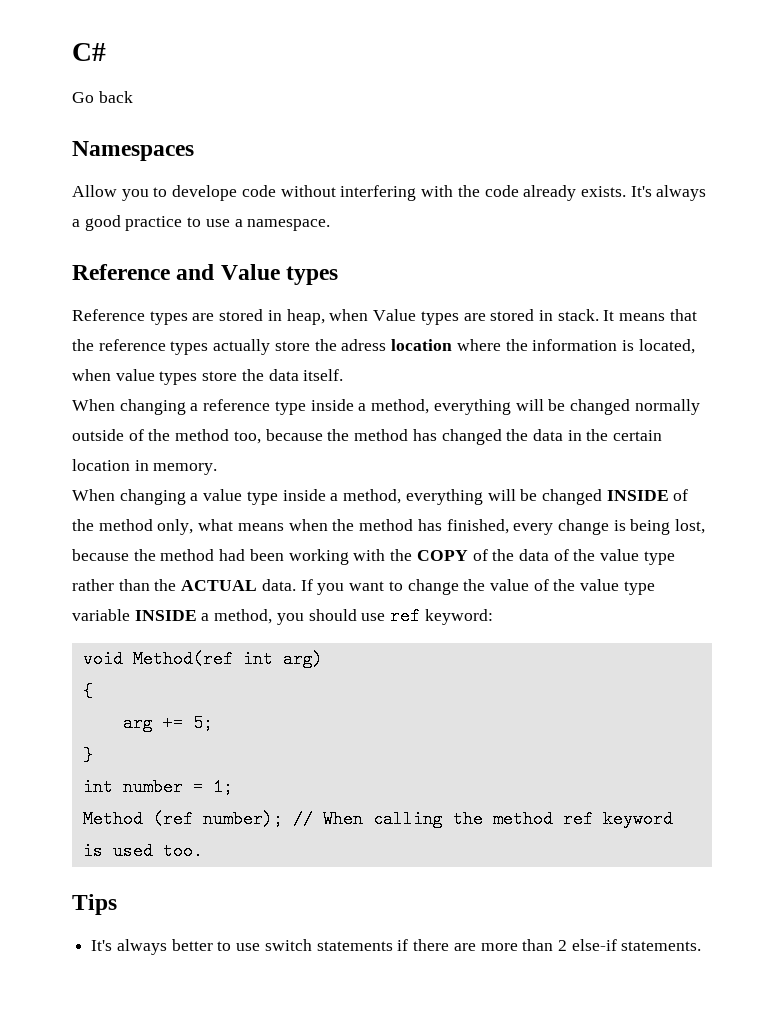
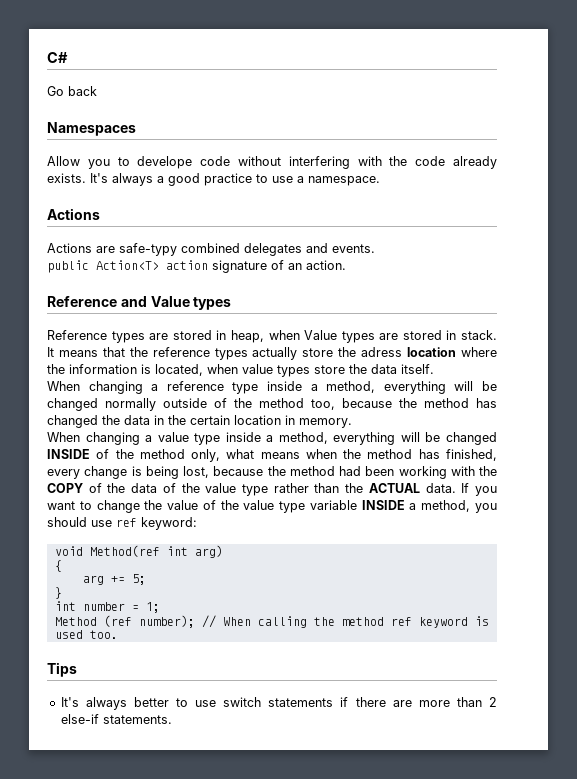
  It's always a good practice to use a namespace.
+ Actions
+ Actions are safe-typy combined delegates and events.
+ public Action<T> action signature of an action.

